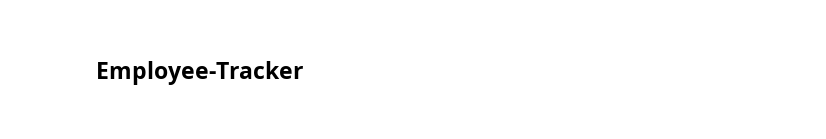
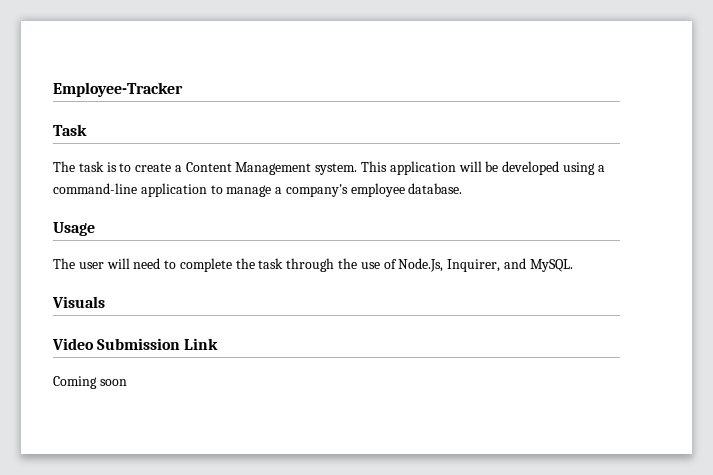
+ Task
+ The task is to create a Content Management system. This application will be developed using a command-line application to manage a company's employee database.
+ Usage
+ The user will need to complete the task through the use of Node.Js, Inquirer, and MySQL.
+ Visuals
+ Video Submission Link
+ Coming soon

